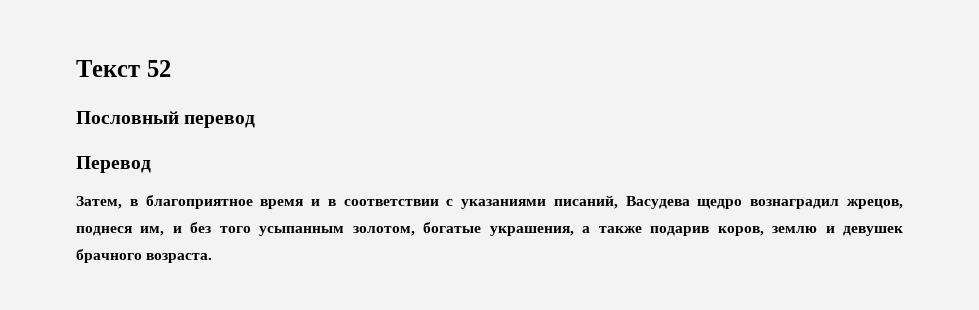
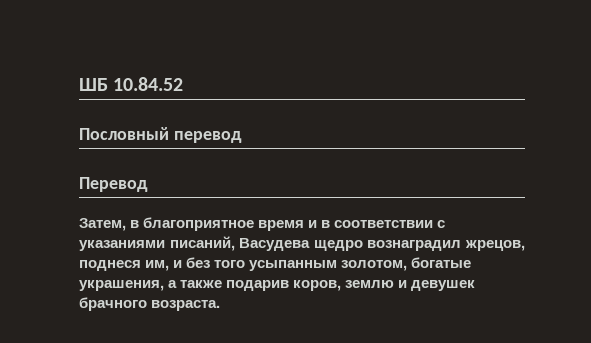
- Текст 52
+ ШБ 10.84.52

